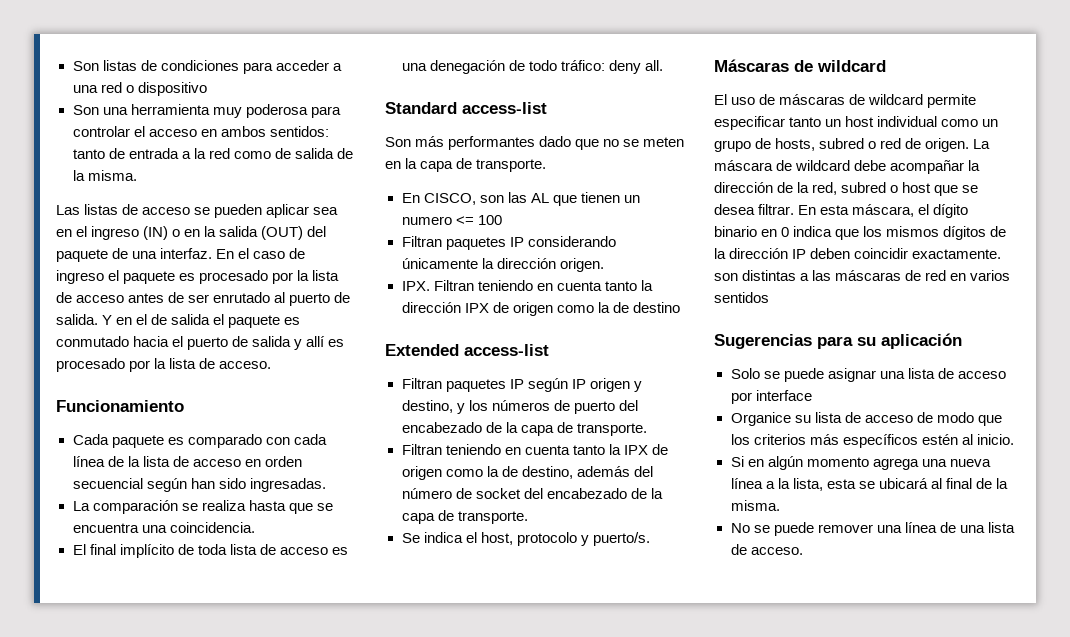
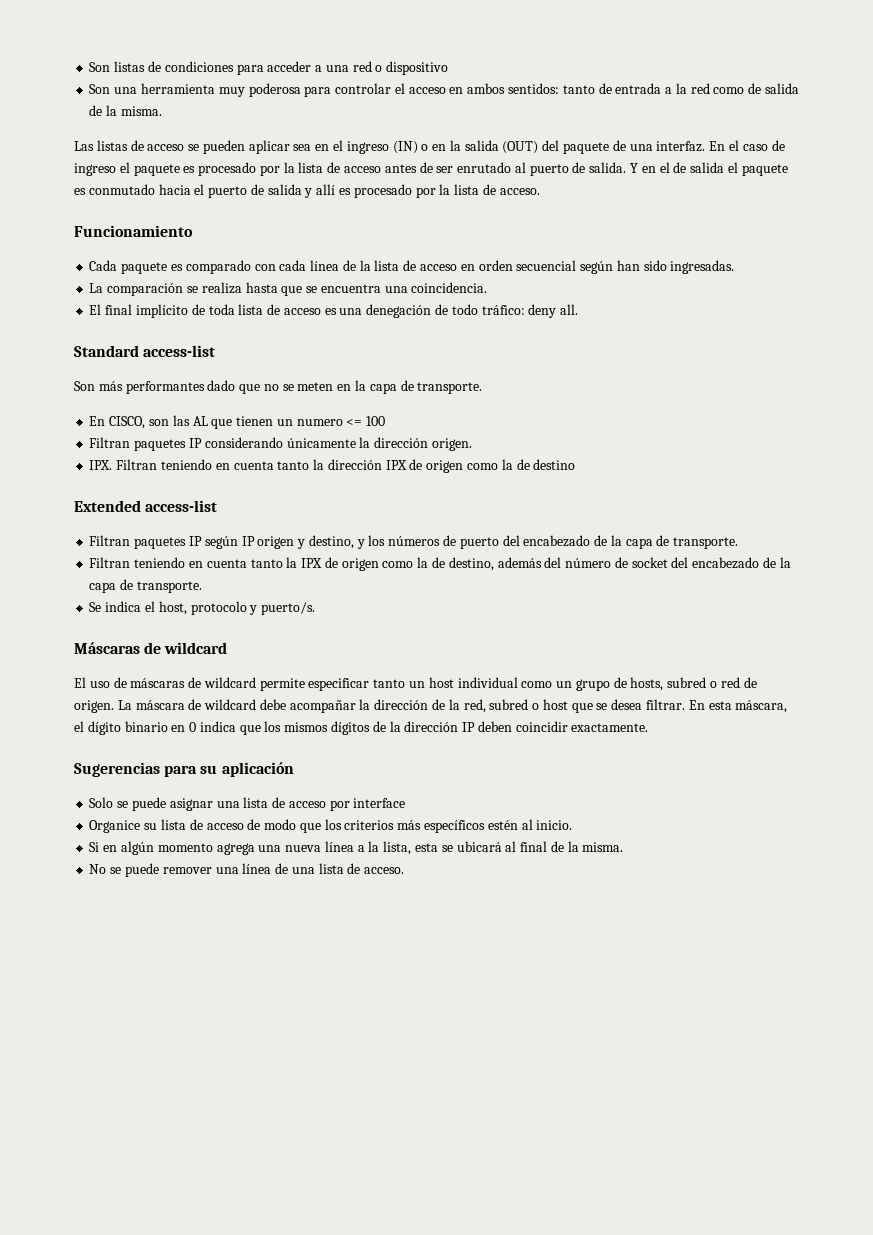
- En esta máscara, el dígito binario en 0 indica que los mismos dígitos de la dirección IP deben coincidir exactamente. son distintas a las máscaras de red en varios sentidos
+ En esta máscara, el dígito binario en 0 indica que los mismos dígitos de la dirección IP deben coincidir exactamente.

